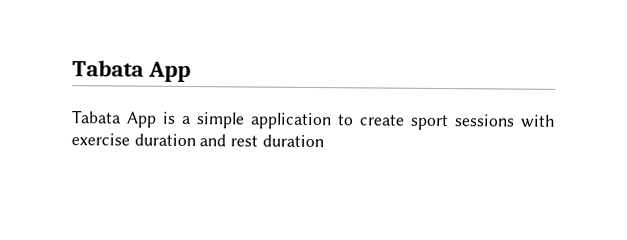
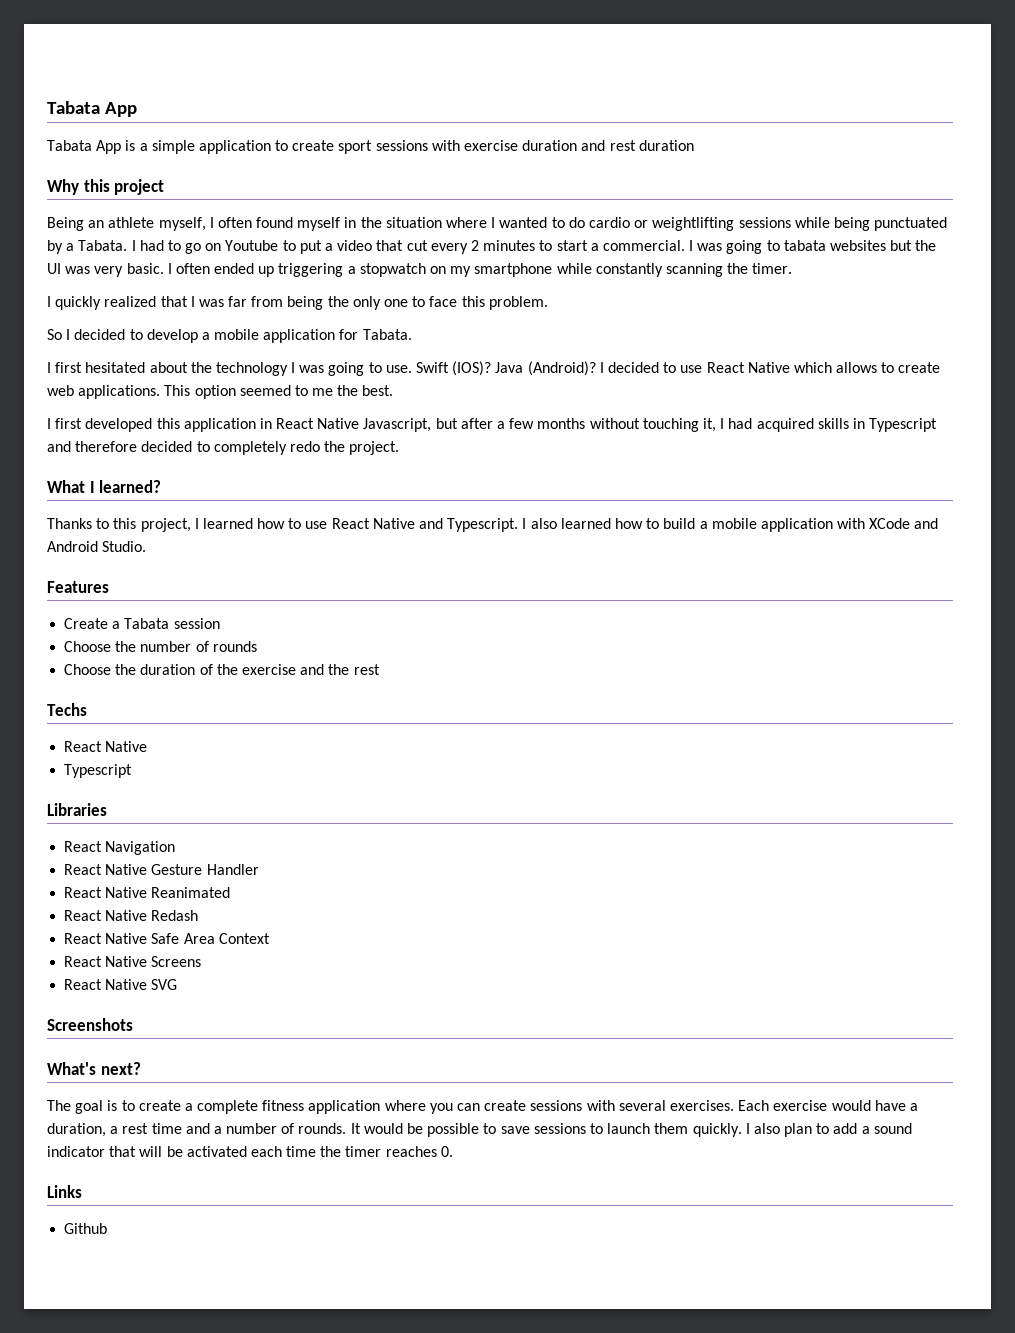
+ Why this project
+ Being an athlete myself, I often found myself in the situation where I wanted to do cardio or weightlifting sessions while being punctuated by a Tabata. I had to go on Youtube to put a video that cut every 2 minutes to start a commercial. I was going to tabata websites but the UI was very basic. I often ended up triggering a stopwatch on my smartphone while constantly scanning the timer.
+ I quickly realized that I was far from being the only one to face this problem.
+ So I decided to develop a mobile application for Tabata.
+ I first hesitated about the technology I was going to use. Swift (IOS)? Java (Android)? I decided to use React Native which allows to create web applications. This option seemed to me the best.
+ I first developed this application in React Native Javascript, but after a few months without touching it, I had acquired skills in Typescript and therefore decided to completely redo the project.
+ What I learned?
+ Thanks to this project, I learned how to use React Native and Typescript. I also learned how to build a mobile application with XCode and Android Studio.
+ Features
+ Create a Tabata session
+ Choose the number of rounds
+ Choose the duration of the exercise and the rest
+ Techs
+ React Native
+ Typescript
+ Libraries
+ React Navigation
+ React Native Gesture Handler
+ React Native Reanimated
+ React Native Redash
+ React Native Safe Area Context
+ React Native Screens
+ React Native SVG
+ Screenshots
+ What's next?
+ The goal is to create a complete fitness application where you can create sessions with several exercises. Each exercise would have a duration, a rest time and a number of rounds. It would be possible to save sessions to launch them quickly. I also plan to add a sound indicator that will be activated each time the timer reaches 0.
+ Links
+ Github

